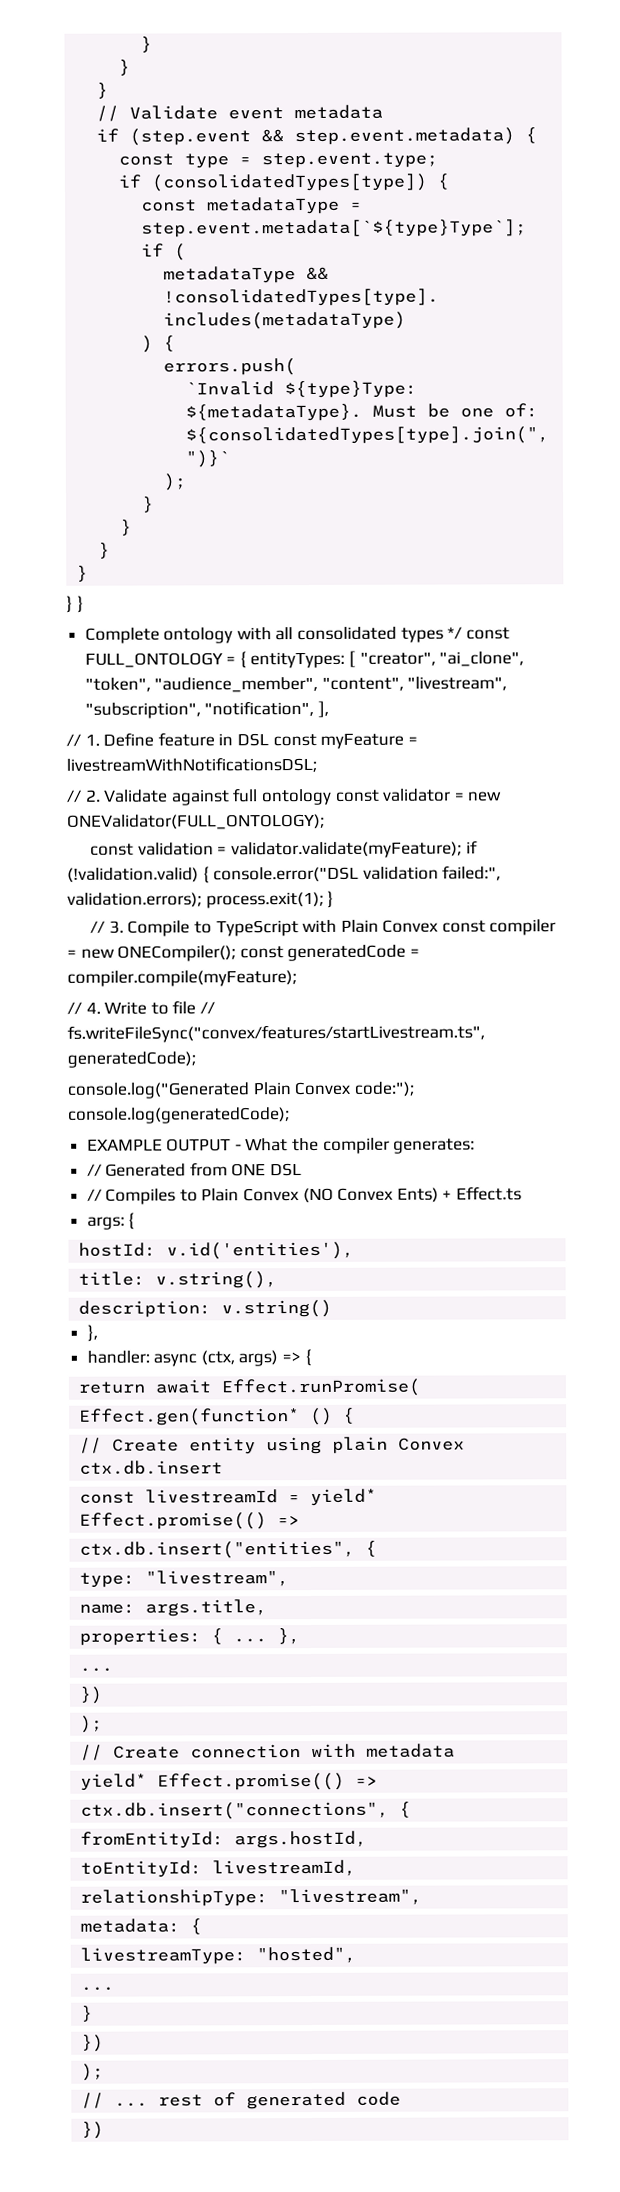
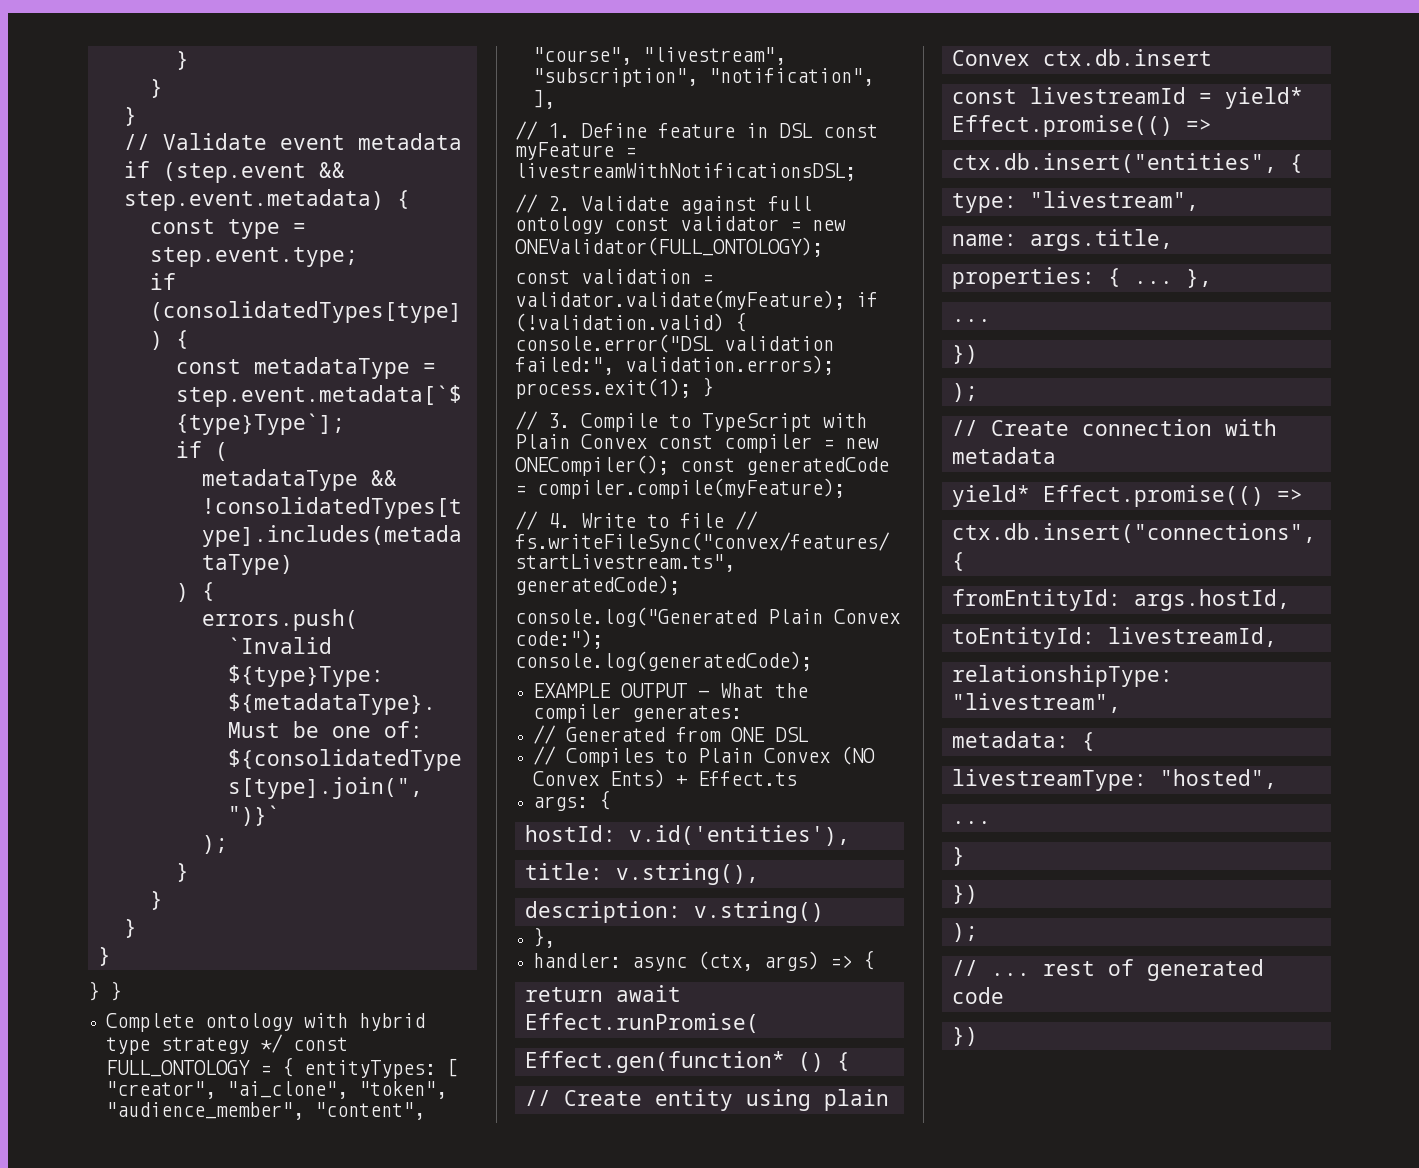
- Complete ontology with all consolidated types */ const FULL_ONTOLOGY = { entityTypes: [ "creator", "ai_clone", "token", "audience_member", "content", "livestream", "subscription", "notification", ],
+ Complete ontology with hybrid type strategy */ const FULL_ONTOLOGY = { entityTypes: [ "creator", "ai_clone", "token", "audience_member", "content", "course", "livestream", "subscription", "notification", ],

